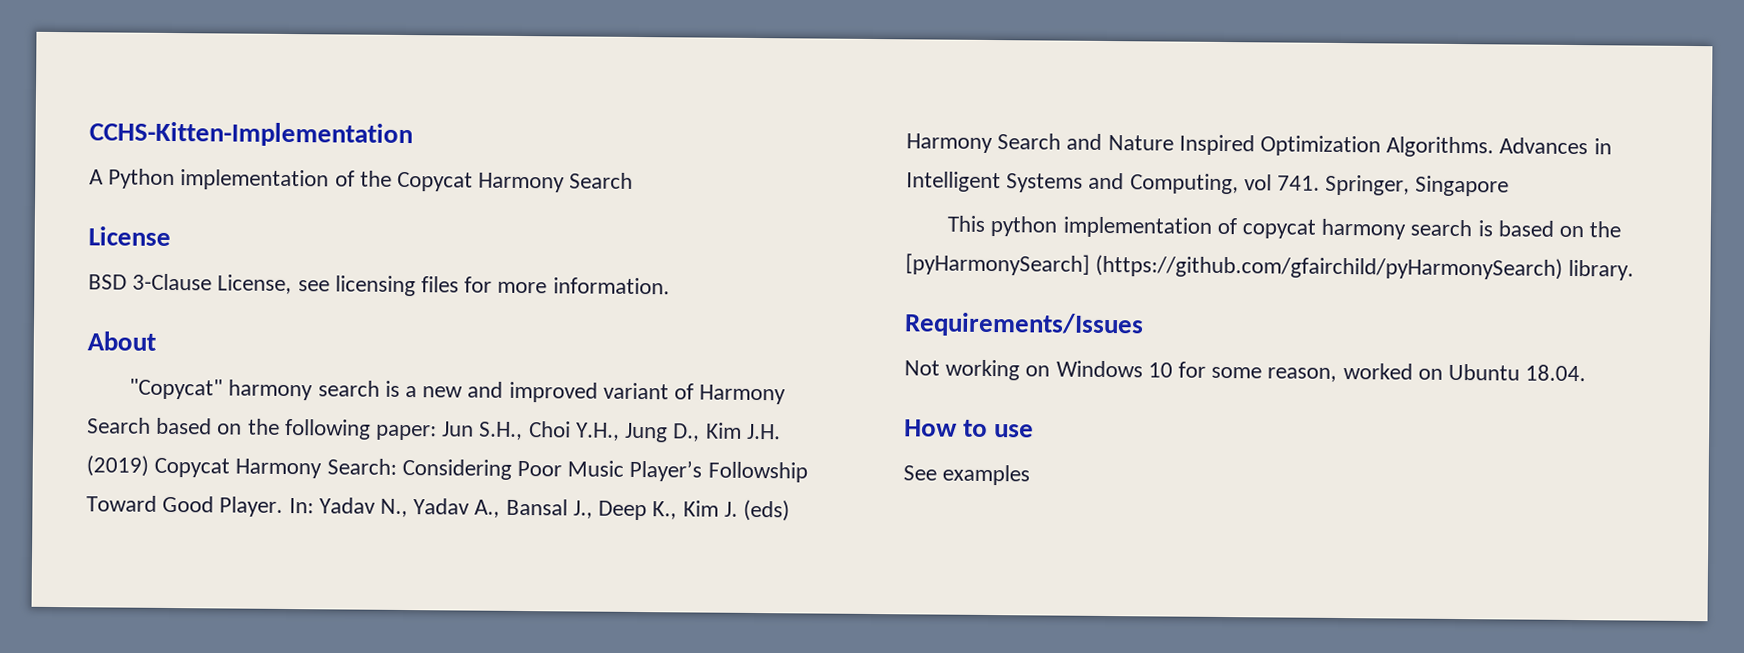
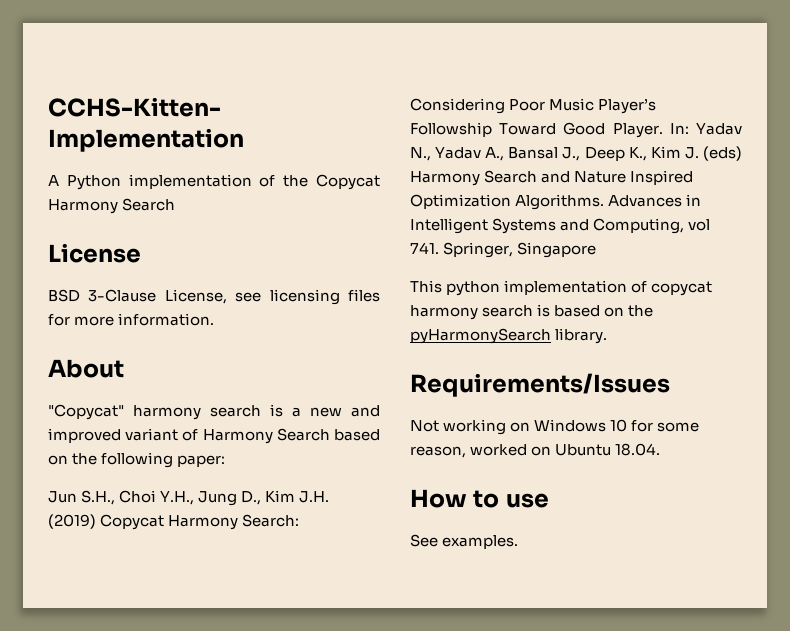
- "Copycat" harmony search is a new and improved variant of Harmony Search based on the following paper: Jun S.H., Choi Y.H., Jung D., Kim J.H. (2019) Copycat Harmony Search: Considering Poor Music Player’s Followship Toward Good Player.
+ "Copycat" harmony search is a new and improved variant of Harmony Search based on the following paper:
+ Jun S.H., Choi Y.H., Jung D., Kim J.H. (2019) Copycat Harmony Search: Considering Poor Music Player’s Followship Toward Good Player.
- This python implementation of copycat harmony search is based on the [pyHarmonySearch] (https://github.com/gfairchild/pyHarmonySearch) library.
+ This python implementation of copycat harmony search is based on the pyHarmonySearch library.
- See examples
+ See examples.

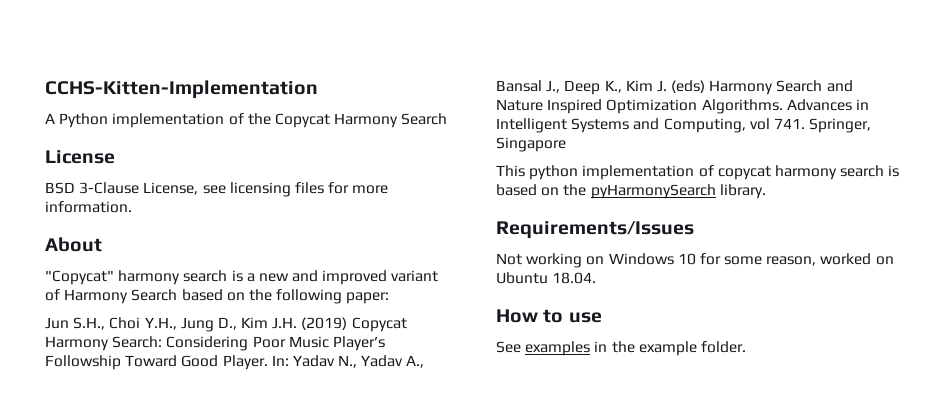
- See examples.
+ See examples in the example folder.

